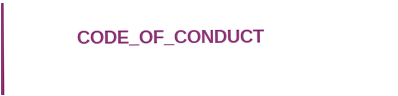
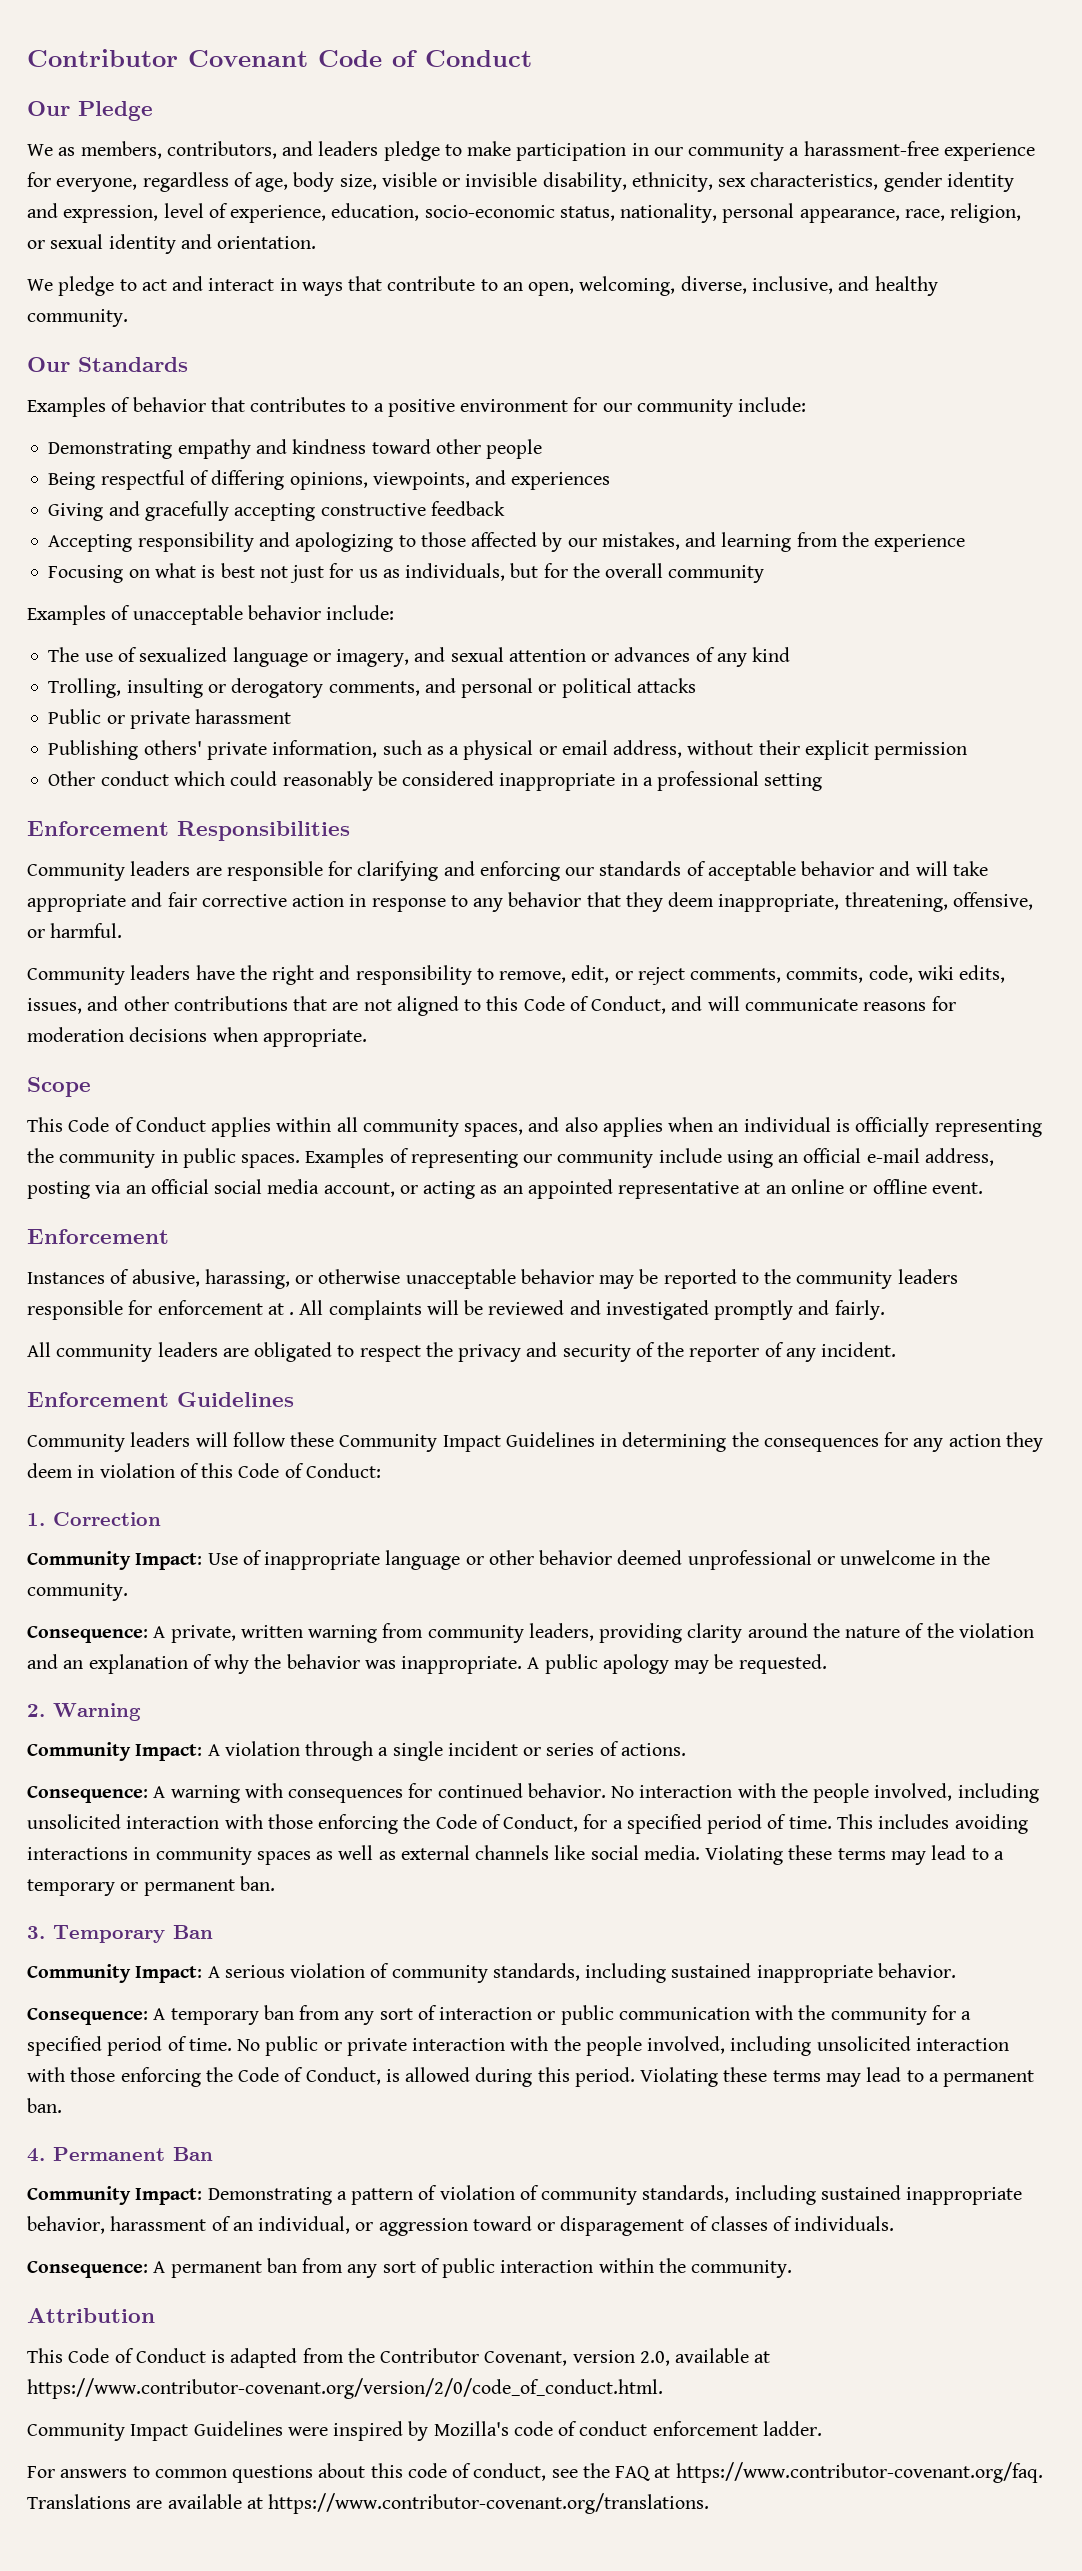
- CODE_OF_CONDUCT
+ Contributor Covenant Code of Conduct
+ Our Pledge
+ We as members, contributors, and leaders pledge to make participation in our community a harassment-free experience for everyone, regardless of age, body size, visible or invisible disability, ethnicity, sex characteristics, gender identity and expression, level of experience, education, socio-economic status, nationality, personal appearance, race, religion, or sexual identity and orientation.
+ We pledge to act and interact in ways that contribute to an open, welcoming, diverse, inclusive, and healthy community.
+ Our Standards
+ Examples of behavior that contributes to a positive environment for our community include:
+ Demonstrating empathy and kindness toward other people
+ Being respectful of differing opinions, viewpoints, and experiences
+ Giving and gracefully accepting constructive feedback
+ Accepting responsibility and apologizing to those affected by our mistakes, and learning from the experience
+ Focusing on what is best not just for us as individuals, but for the overall community
+ Examples of unacceptable behavior include:
+ The use of sexualized language or imagery, and sexual attention or advances of any kind
+ Trolling, insulting or derogatory comments, and personal or political attacks
+ Public or private harassment
+ Publishing others' private information, such as a physical or email address, without their explicit permission
+ Other conduct which could reasonably be considered inappropriate in a professional setting
+ Enforcement Responsibilities
+ Community leaders are responsible for clarifying and enforcing our standards of acceptable behavior and will take appropriate and fair corrective action in response to any behavior that they deem inappropriate, threatening, offensive, or harmful.
+ Community leaders have the right and responsibility to remove, edit, or reject comments, commits, code, wiki edits, issues, and other contributions that are not aligned to this Code of Conduct, and will communicate reasons for moderation decisions when appropriate.
+ Scope
+ This Code of Conduct applies within all community spaces, and also applies when an individual is officially representing the community in public spaces. Examples of representing our community include using an official e-mail address, posting via an official social media account, or acting as an appointed representative at an online or offline event.
+ Enforcement
+ Instances of abusive, harassing, or otherwise unacceptable behavior may be reported to the community leaders responsible for enforcement at . All complaints will be reviewed and investigated promptly and fairly.
+ All community leaders are obligated to respect the privacy and security of the reporter of any incident.
+ Enforcement Guidelines
+ Community leaders will follow these Community Impact Guidelines in determining the consequences for any action they deem in violation of this Code of Conduct:
+ 1. Correction
+ Community Impact: Use of inappropriate language or other behavior deemed unprofessional or unwelcome in the community.
+ Consequence: A private, written warning from community leaders, providing clarity around the nature of the violation and an explanation of why the behavior was inappropriate. A public apology may be requested.
+ 2. Warning
+ Community Impact: A violation through a single incident or series of actions.
+ Consequence: A warning with consequences for continued behavior. No interaction with the people involved, including unsolicited interaction with those enforcing the Code of Conduct, for a specified period of time. This includes avoiding interactions in community spaces as well as external channels like social media. Violating these terms may lead to a temporary or permanent ban.
+ 3. Temporary Ban
+ Community Impact: A serious violation of community standards, including sustained inappropriate behavior.
+ Consequence: A temporary ban from any sort of interaction or public communication with the community for a specified period of time. No public or private interaction with the people involved, including unsolicited interaction with those enforcing the Code of Conduct, is allowed during this period. Violating these terms may lead to a permanent ban.
+ 4. Permanent Ban
+ Community Impact: Demonstrating a pattern of violation of community standards, including sustained inappropriate behavior, harassment of an individual, or aggression toward or disparagement of classes of individuals.
+ Consequence: A permanent ban from any sort of public interaction within the community.
+ Attribution
+ This Code of Conduct is adapted from the Contributor Covenant, version 2.0, available at https://www.contributor-covenant.org/version/2/0/code_of_conduct.html.
+ Community Impact Guidelines were inspired by Mozilla's code of conduct enforcement ladder.
+ For answers to common questions about this code of conduct, see the FAQ at https://www.contributor-covenant.org/faq. Translations are available at https://www.contributor-covenant.org/translations.

